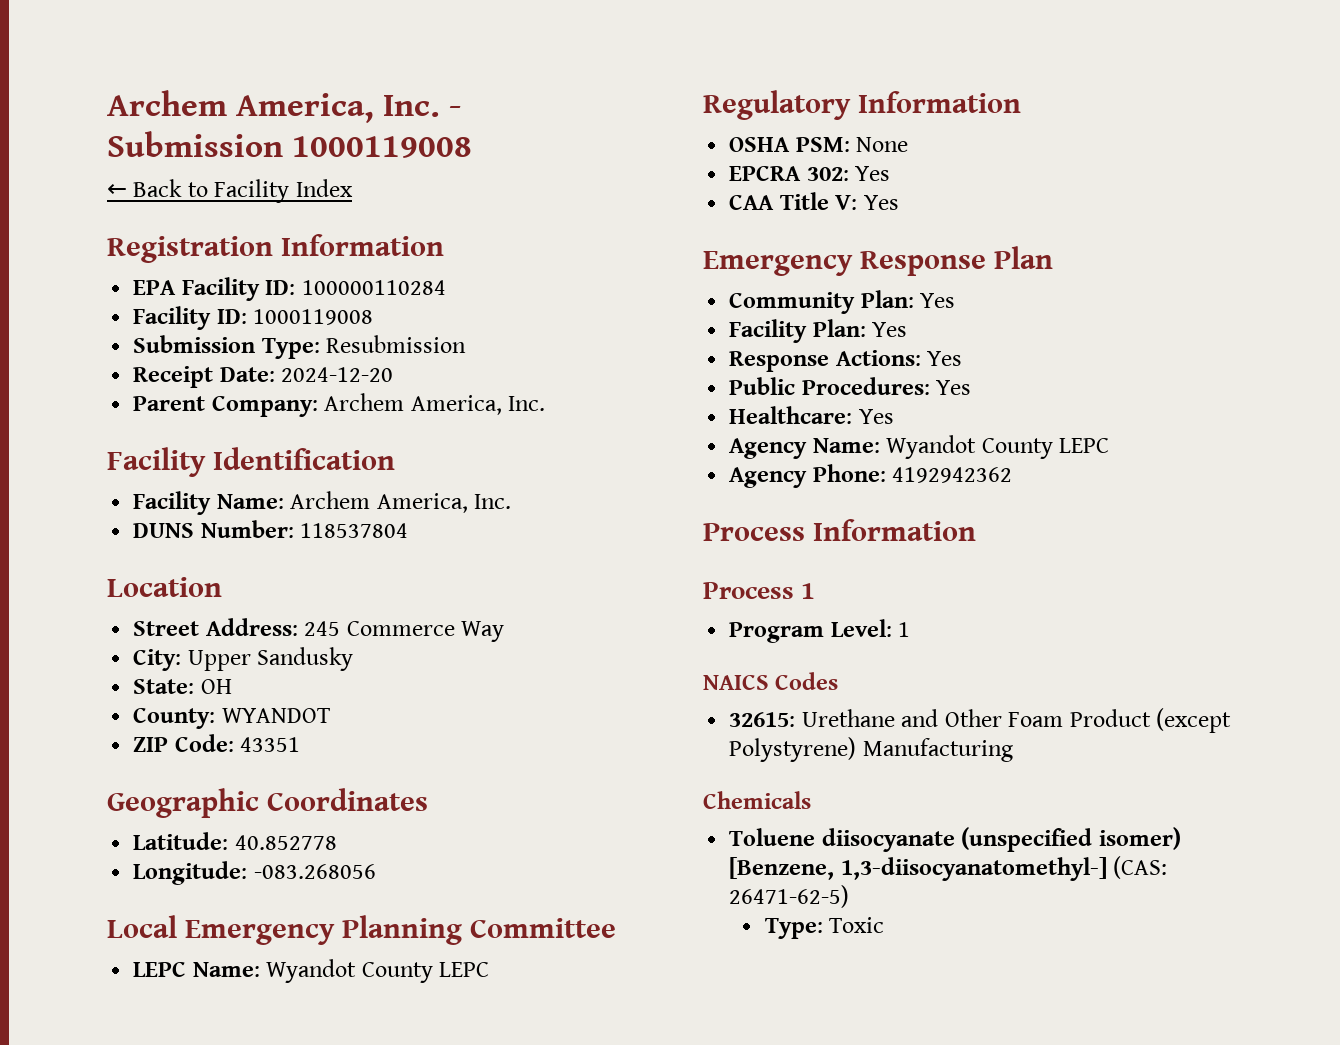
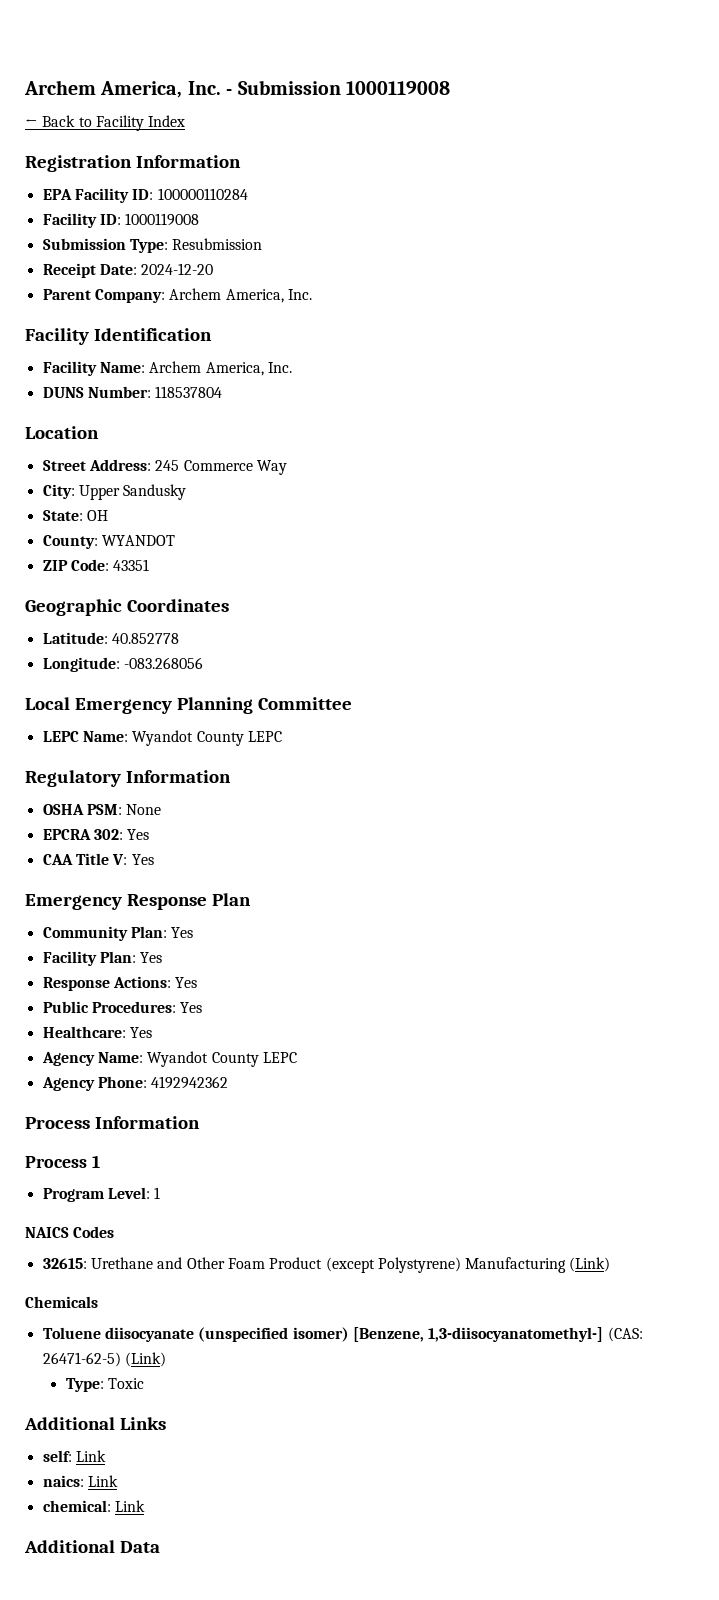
- 32615: Urethane and Other Foam Product (except Polystyrene) Manufacturing
+ 32615: Urethane and Other Foam Product (except Polystyrene) Manufacturing (Link)
- Toluene diisocyanate (unspecified isomer) [Benzene, 1,3-diisocyanatomethyl-] (CAS: 26471-62-5)
+ Toluene diisocyanate (unspecified isomer) [Benzene, 1,3-diisocyanatomethyl-] (CAS: 26471-62-5) (Link)
+ Additional Links
+ self: Link
+ naics: Link
+ chemical: Link
+ Additional Data

